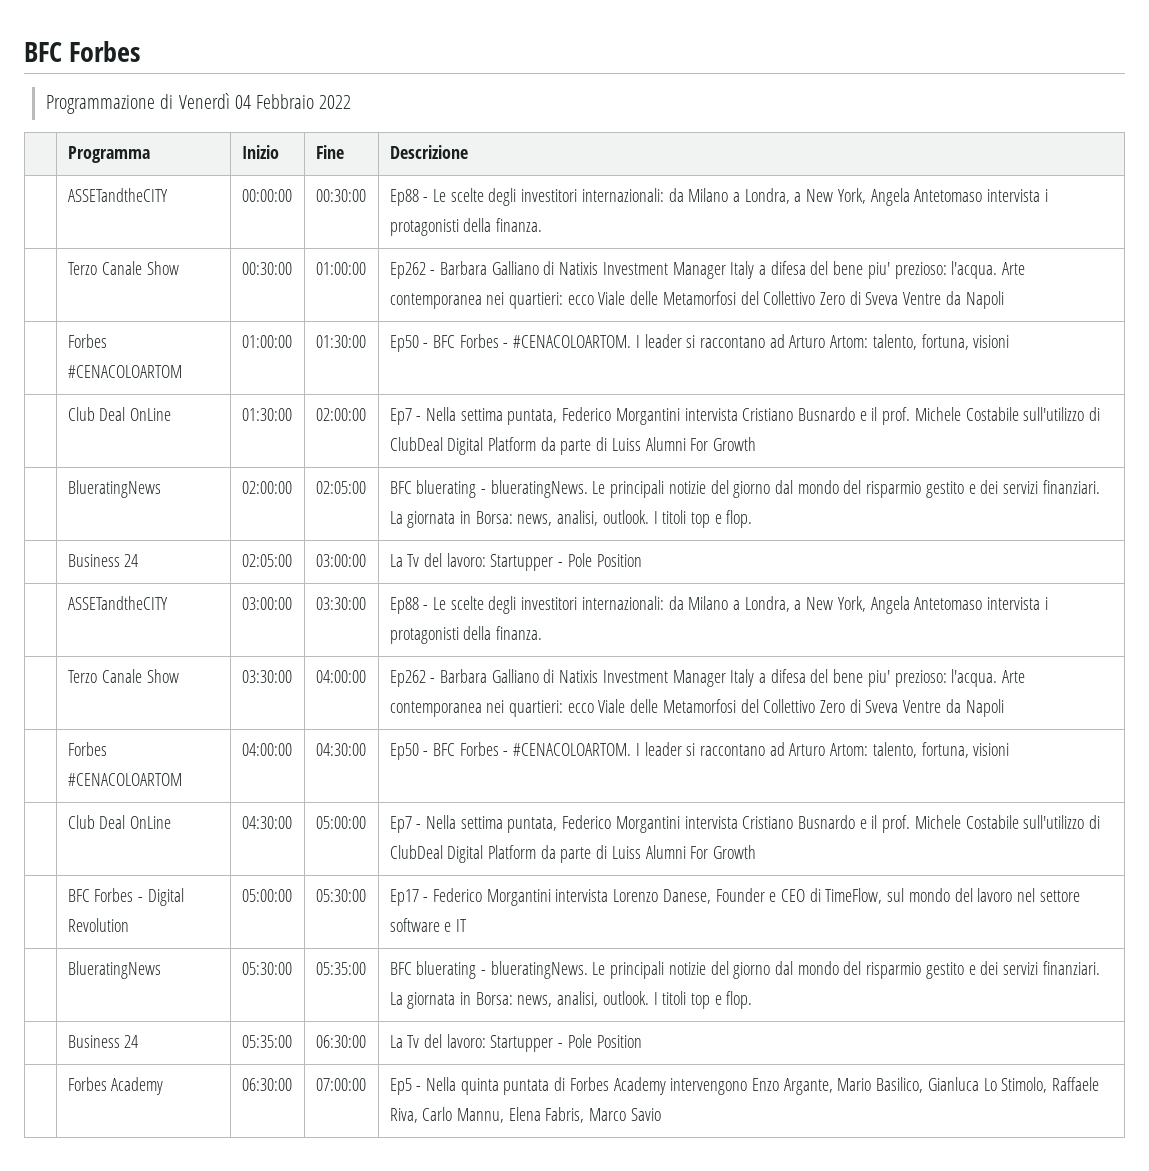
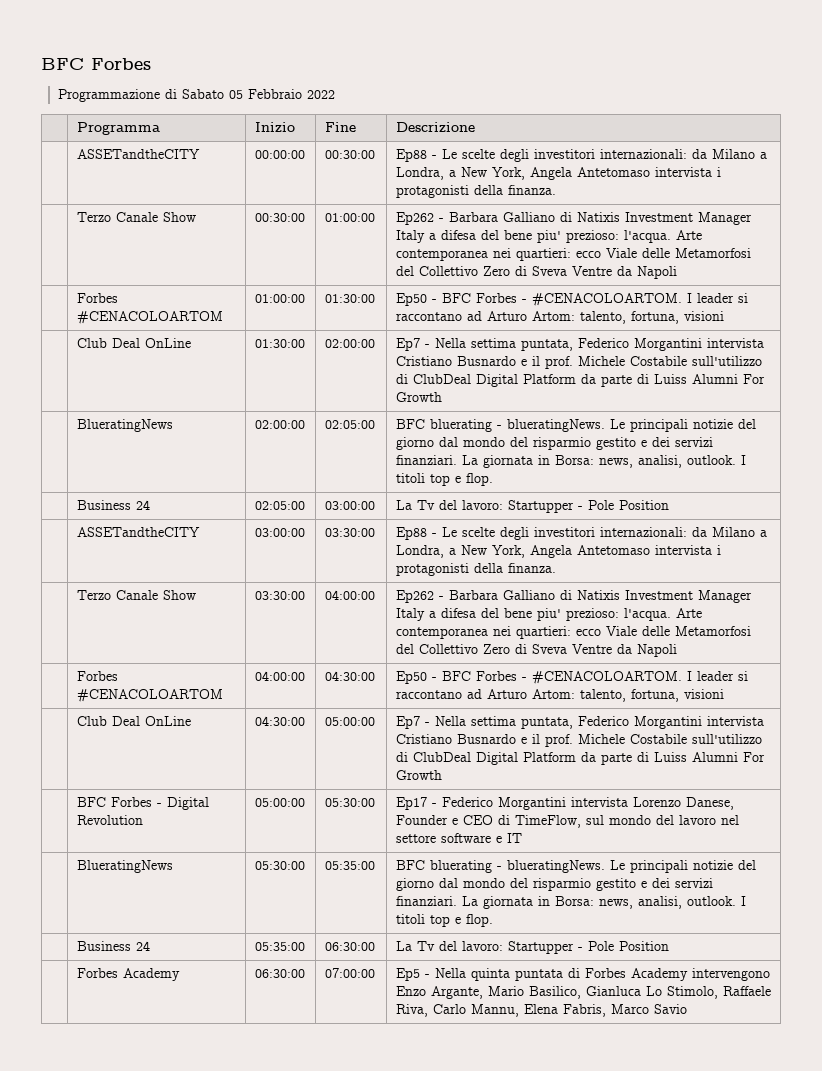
- Programmazione di Venerdì 04 Febbraio 2022
+ Programmazione di Sabato 05 Febbraio 2022

